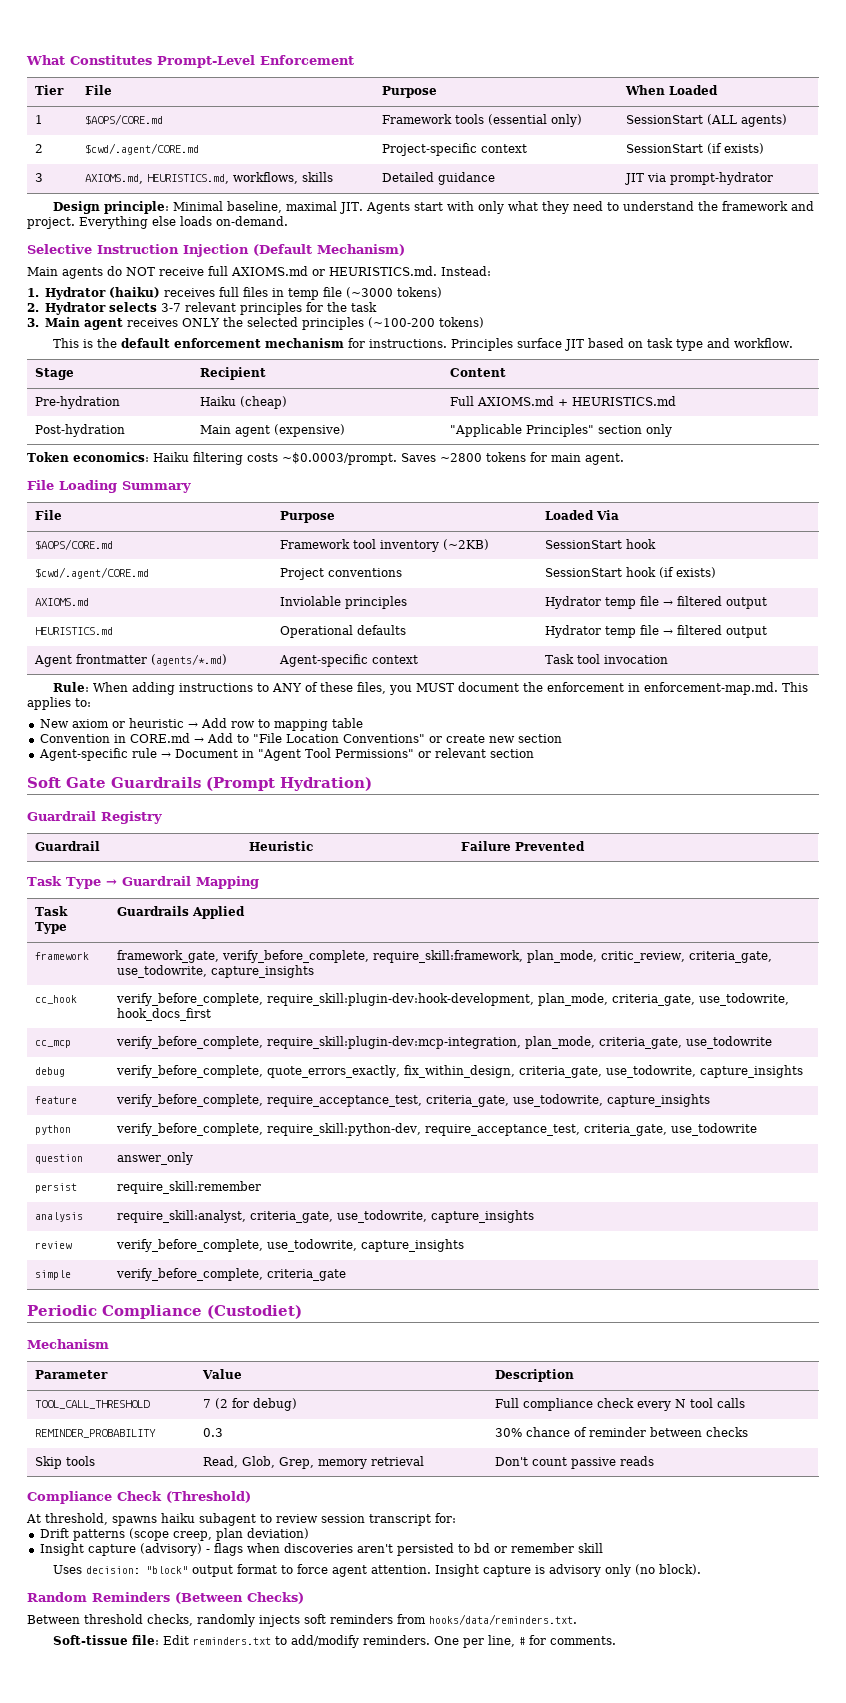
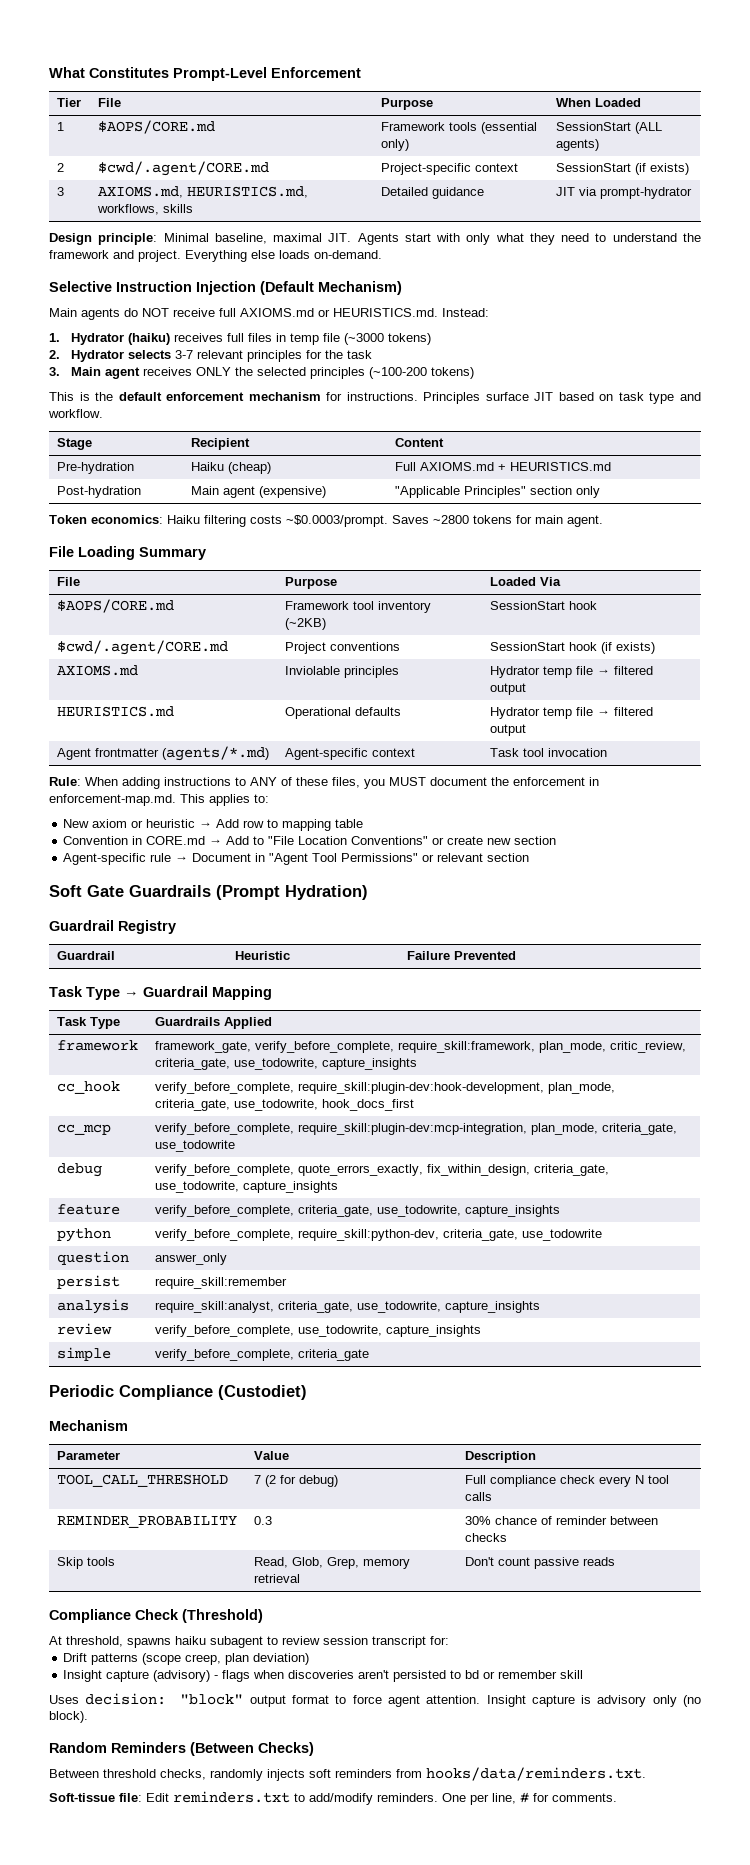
- feature | verify_before_complete, require_acceptance_test, criteria_gate, use_todowrite, capture_insights
+ feature | verify_before_complete, criteria_gate, use_todowrite, capture_insights
- python | verify_before_complete, require_skill:python-dev, require_acceptance_test, criteria_gate, use_todowrite
+ python | verify_before_complete, require_skill:python-dev, criteria_gate, use_todowrite

